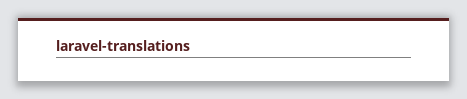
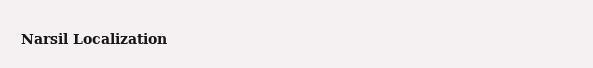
- laravel-translations
+ Narsil Localization

